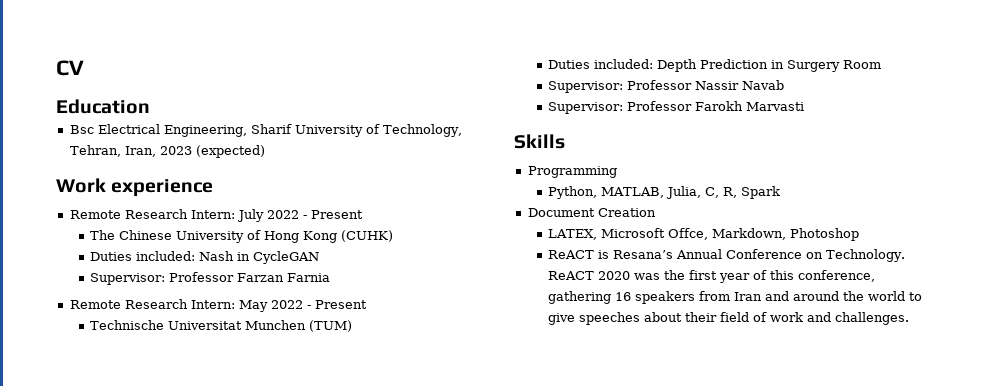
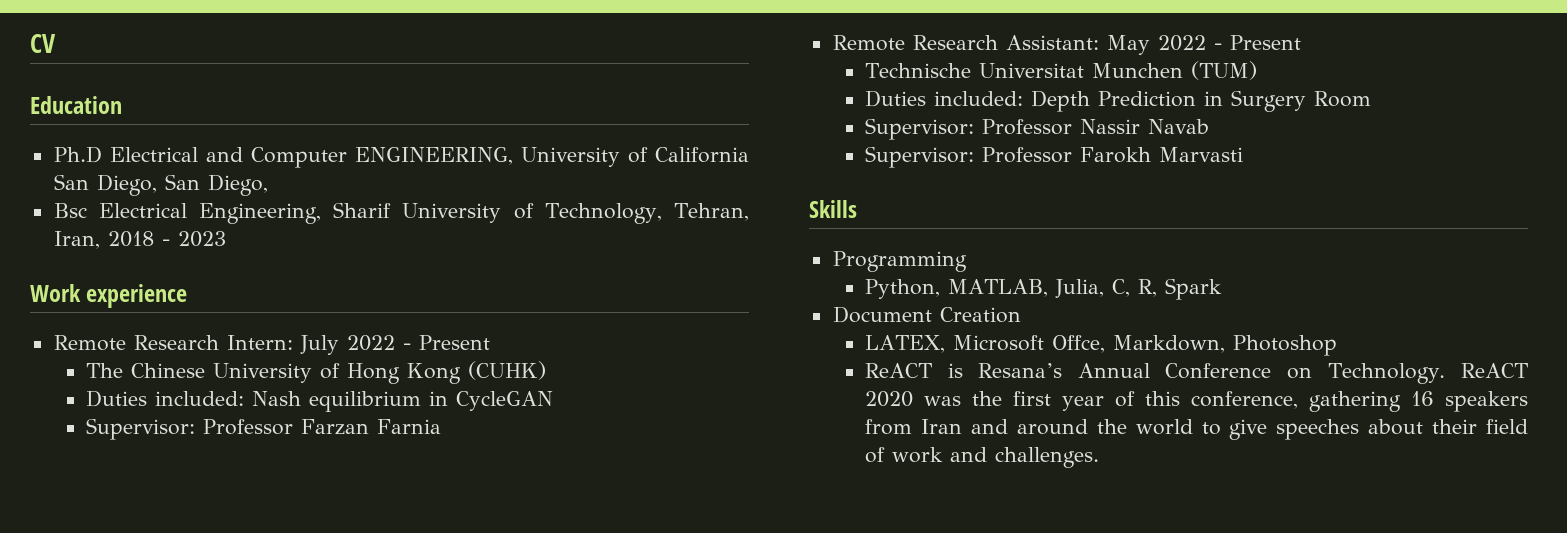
+ Ph.D Electrical and Computer ENGINEERING, University of California San Diego, San Diego,
- Bsc Electrical Engineering, Sharif University of Technology, Tehran, Iran, 2023 (expected)
+ Bsc Electrical Engineering, Sharif University of Technology, Tehran, Iran, 2018 - 2023
- Duties included: Nash in CycleGAN
+ Duties included: Nash equilibrium in CycleGAN
- Remote Research Intern: May 2022 - Present
+ Remote Research Assistant: May 2022 - Present

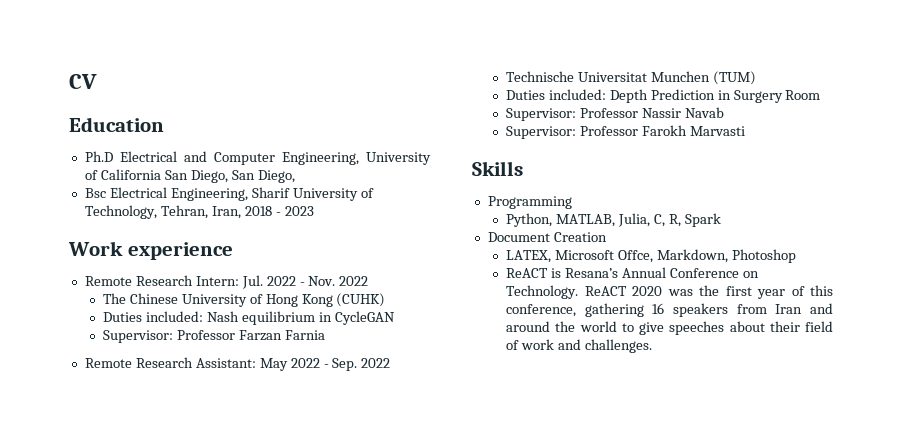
- Ph.D Electrical and Computer ENGINEERING, University of California San Diego, San Diego,
+ Ph.D Electrical and Computer Engineering, University of California San Diego, San Diego,
- Remote Research Intern: July 2022 - Present
+ Remote Research Intern: Jul. 2022 - Nov. 2022
- Remote Research Assistant: May 2022 - Present
+ Remote Research Assistant: May 2022 - Sep. 2022

